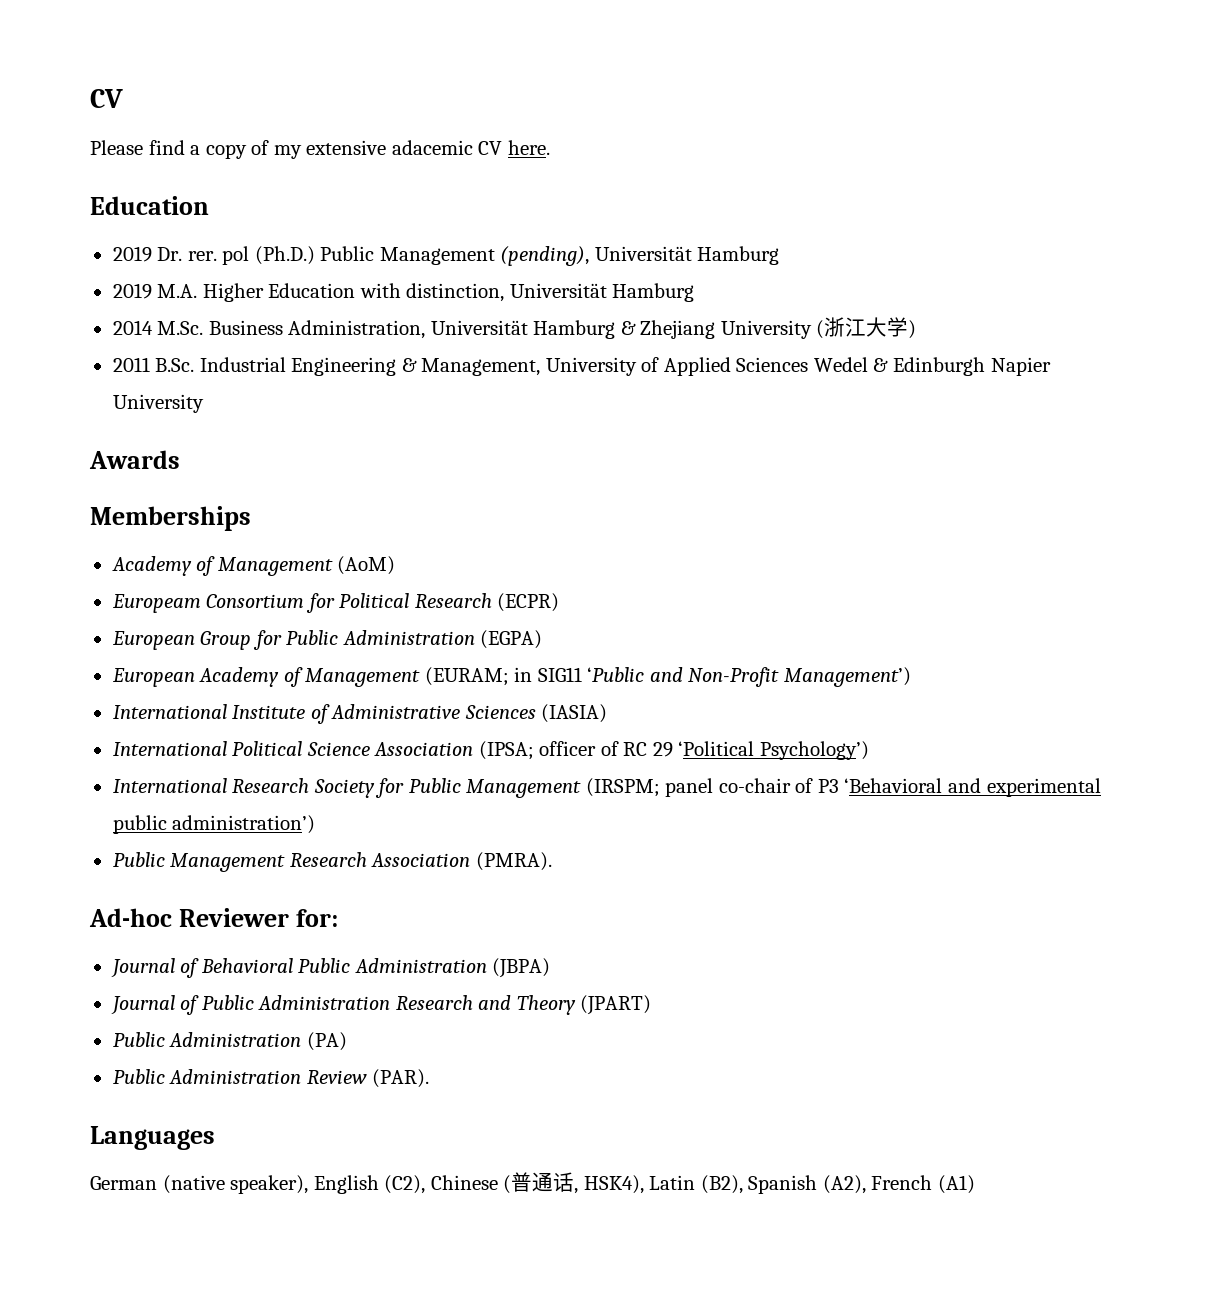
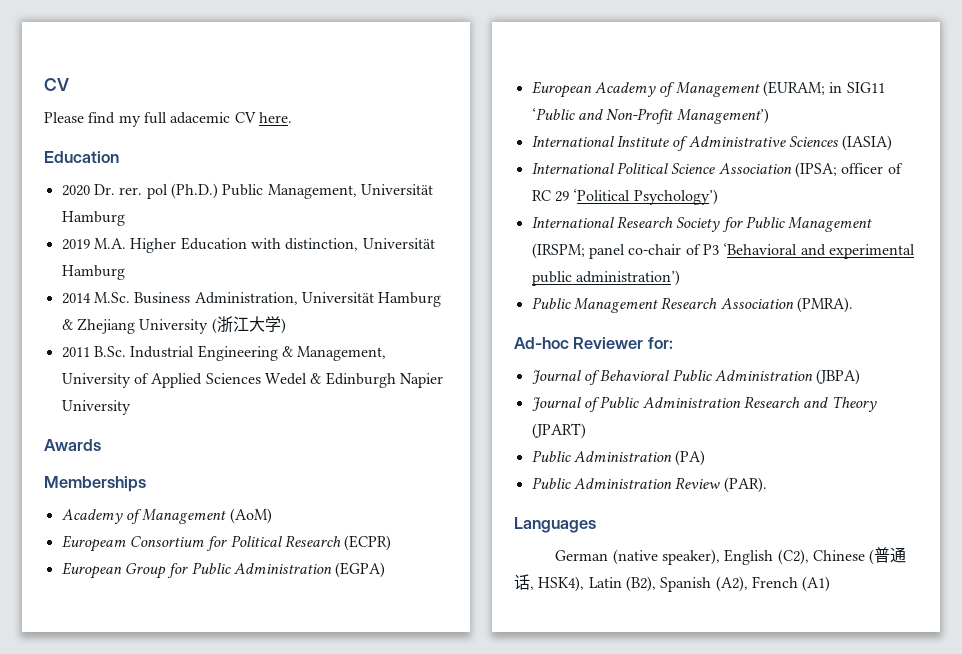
- Please find a copy of my extensive adacemic CV here.
+ Please find my full adacemic CV here.
- 2019 Dr. rer. pol (Ph.D.) Public Management (pending), Universität Hamburg
+ 2020 Dr. rer. pol (Ph.D.) Public Management, Universität Hamburg

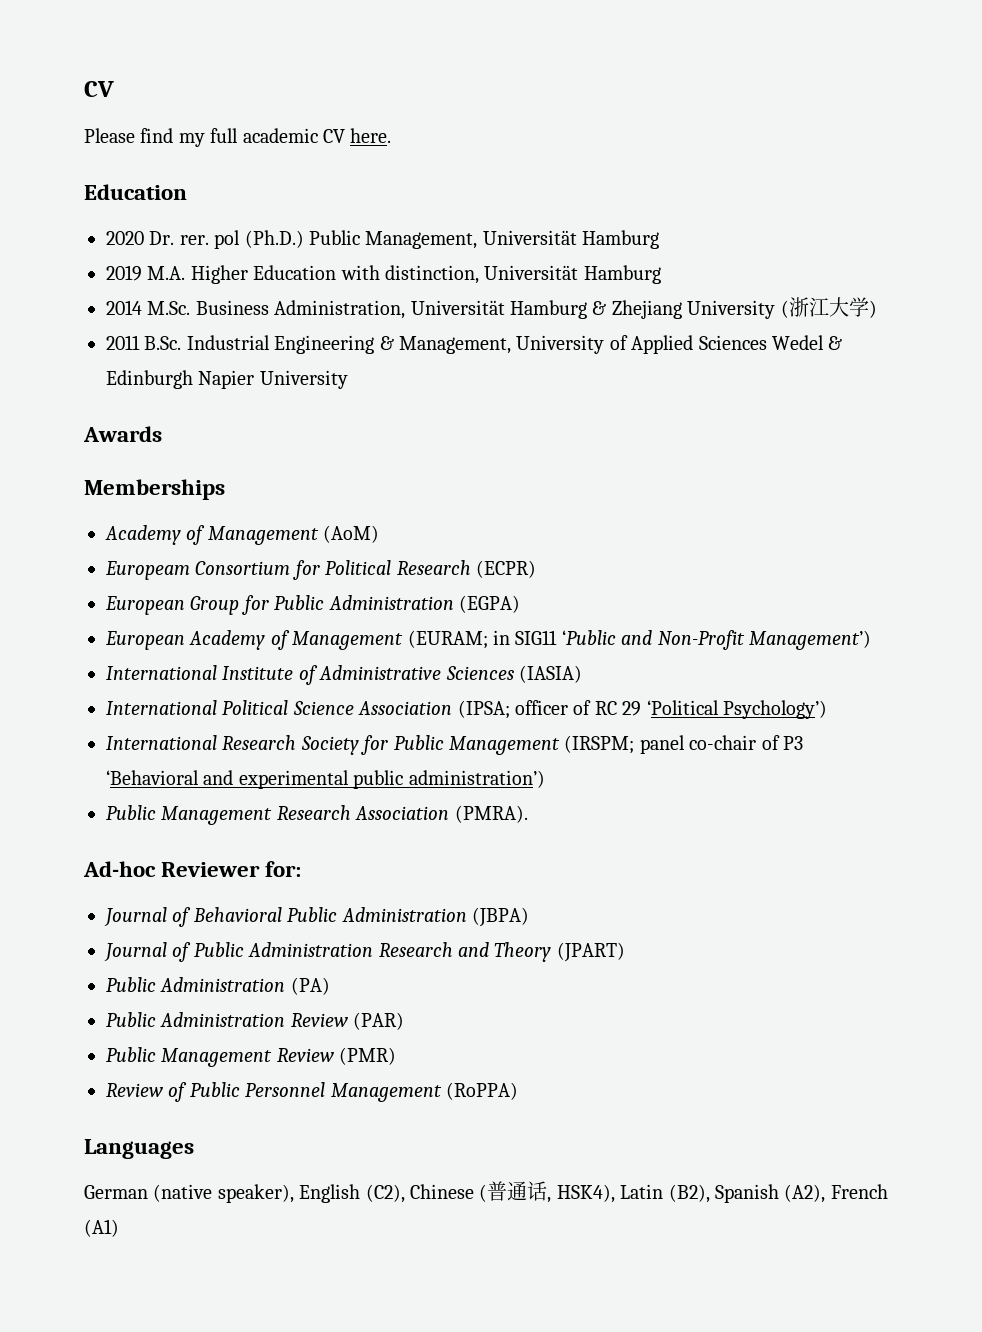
- Please find my full adacemic CV here.
+ Please find my full academic CV here.
- Public Administration Review (PAR).
+ Public Administration Review (PAR)
+ Public Management Review (PMR)
+ Review of Public Personnel Management (RoPPA)

